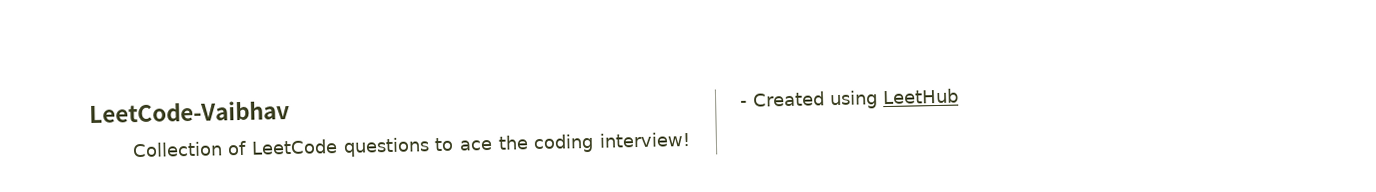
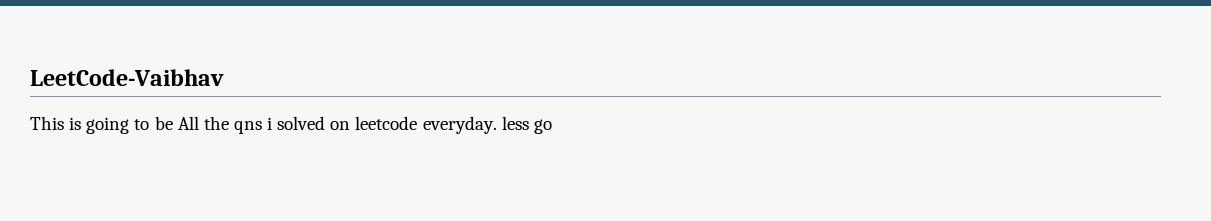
- Collection of LeetCode questions to ace the coding interview! - Created using LeetHub
+ This is going to be All the qns i solved on leetcode everyday. less go

